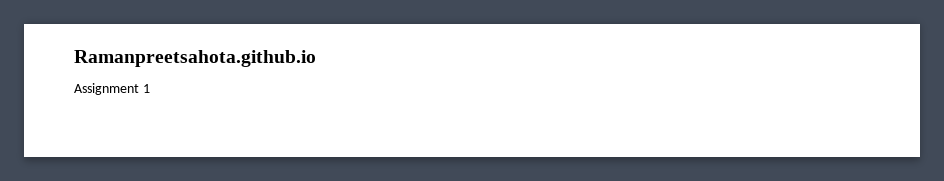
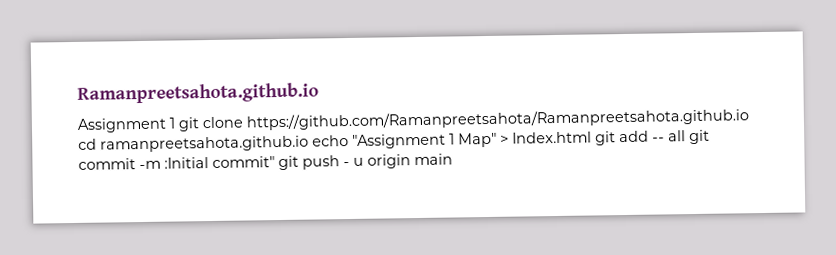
- Assignment 1
+ Assignment 1 git clone https://github.com/Ramanpreetsahota/Ramanpreetsahota.github.io cd ramanpreetsahota.github.io echo "Assignment 1 Map" > Index.html git add -- all git commit -m :Initial commit" git push - u origin main

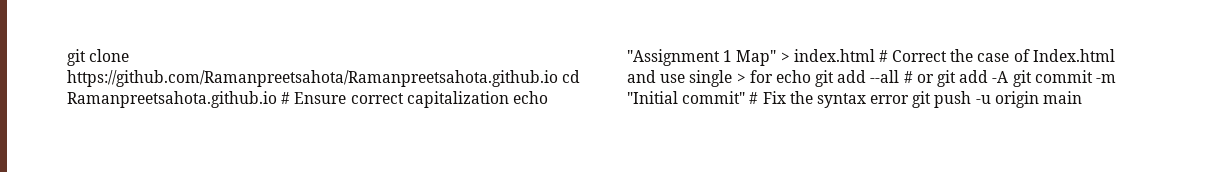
- Ramanpreetsahota.github.io
- Assignment 1 git clone https://github.com/Ramanpreetsahota/Ramanpreetsahota.github.io cd ramanpreetsahota.github.io echo "Assignment 1 Map" > Index.html git add -- all git commit -m :Initial commit" git push - u origin main
+ git clone https://github.com/Ramanpreetsahota/Ramanpreetsahota.github.io cd Ramanpreetsahota.github.io # Ensure correct capitalization echo "Assignment 1 Map" > index.html # Correct the case of Index.html and use single > for echo git add --all # or git add -A git commit -m "Initial commit" # Fix the syntax error git push -u origin main

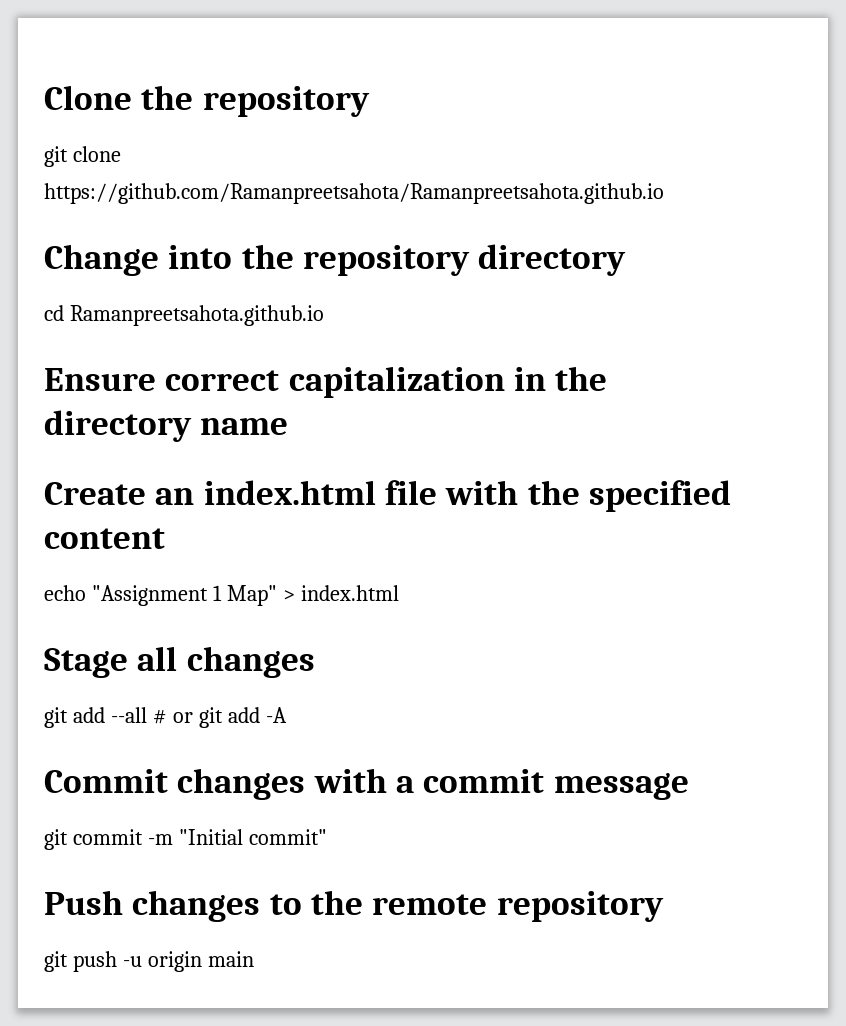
+ Clone the repository
- git clone https://github.com/Ramanpreetsahota/Ramanpreetsahota.github.io cd Ramanpreetsahota.github.io # Ensure correct capitalization echo "Assignment 1 Map" > index.html # Correct the case of Index.html and use single > for echo git add --all # or git add -A git commit -m "Initial commit" # Fix the syntax error git push -u origin main
+ git clone https://github.com/Ramanpreetsahota/Ramanpreetsahota.github.io
+ Change into the repository directory
+ cd Ramanpreetsahota.github.io
+ Ensure correct capitalization in the directory name
+ Create an index.html file with the specified content
+ echo "Assignment 1 Map" > index.html
+ Stage all changes
+ git add --all # or git add -A
+ Commit changes with a commit message
+ git commit -m "Initial commit"
+ Push changes to the remote repository
+ git push -u origin main

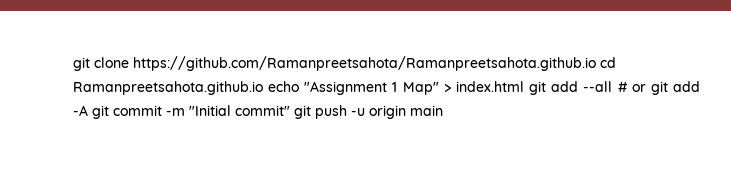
- Clone the repository
- git clone https://github.com/Ramanpreetsahota/Ramanpreetsahota.github.io
- Change into the repository directory
- cd Ramanpreetsahota.github.io
- Ensure correct capitalization in the directory name
- Create an index.html file with the specified content
- echo "Assignment 1 Map" > index.html
- Stage all changes
- git add --all # or git add -A
- Commit changes with a commit message
- git commit -m "Initial commit"
- Push changes to the remote repository
- git push -u origin main
+ git clone https://github.com/Ramanpreetsahota/Ramanpreetsahota.github.io cd Ramanpreetsahota.github.io echo "Assignment 1 Map" > index.html git add --all # or git add -A git commit -m "Initial commit" git push -u origin main

